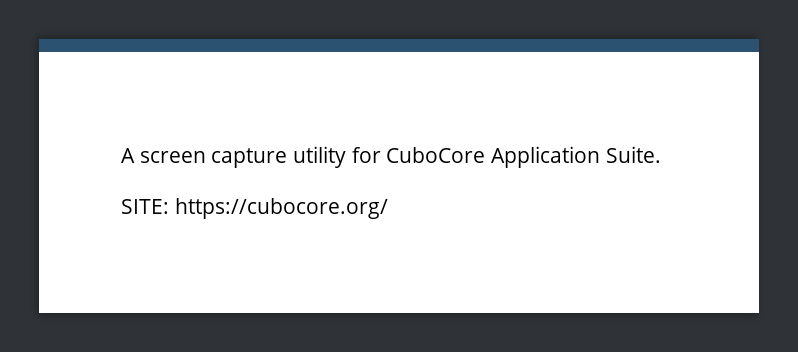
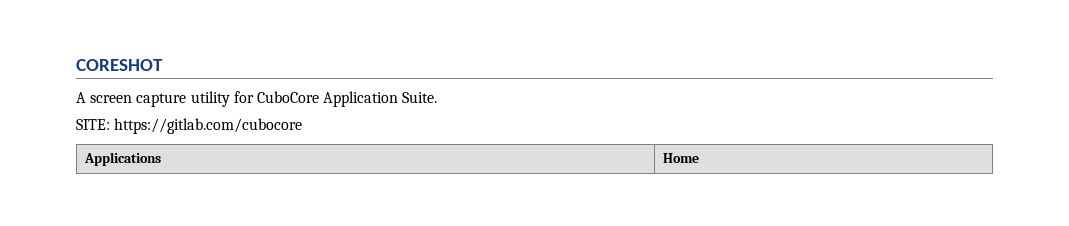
+ CORESHOT
- SITE: https://cubocore.org/
+ SITE: https://gitlab.com/cubocore
+ Applications | Home

